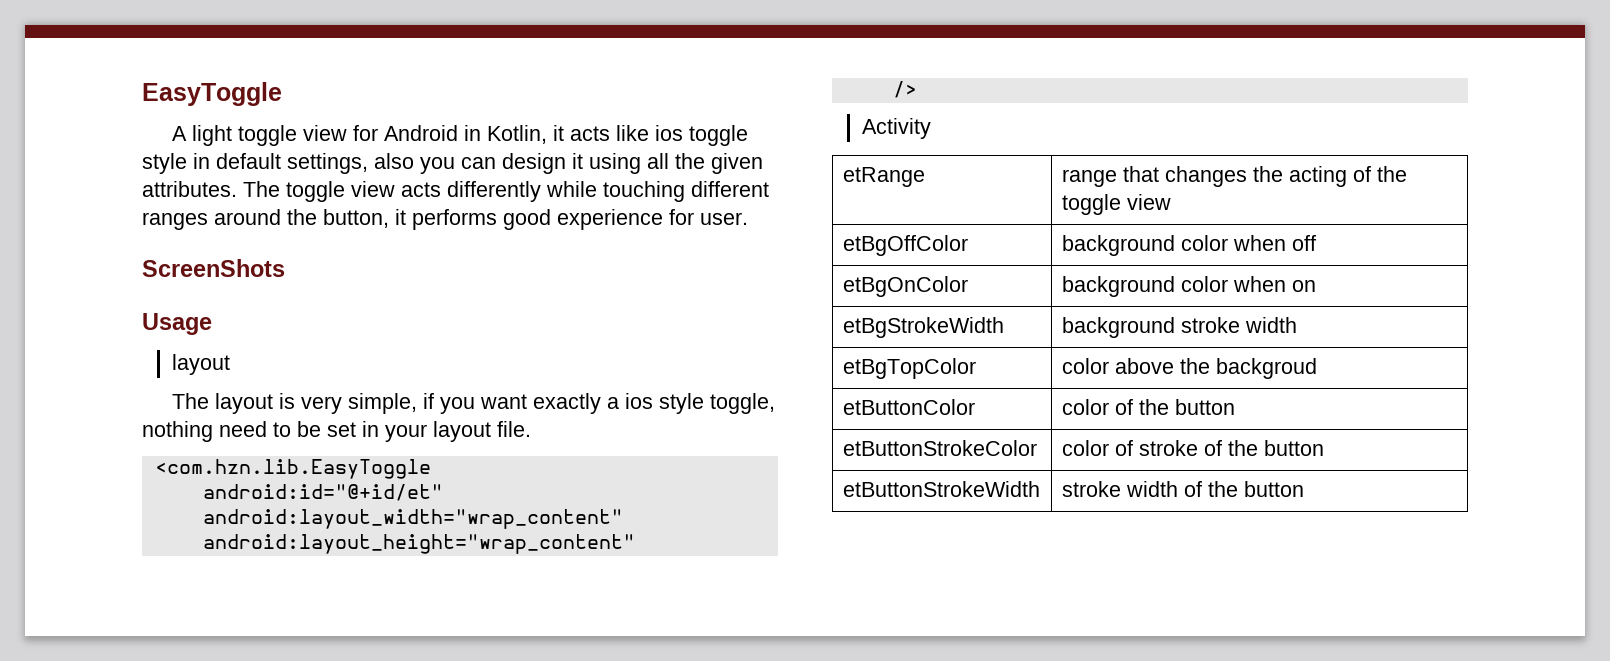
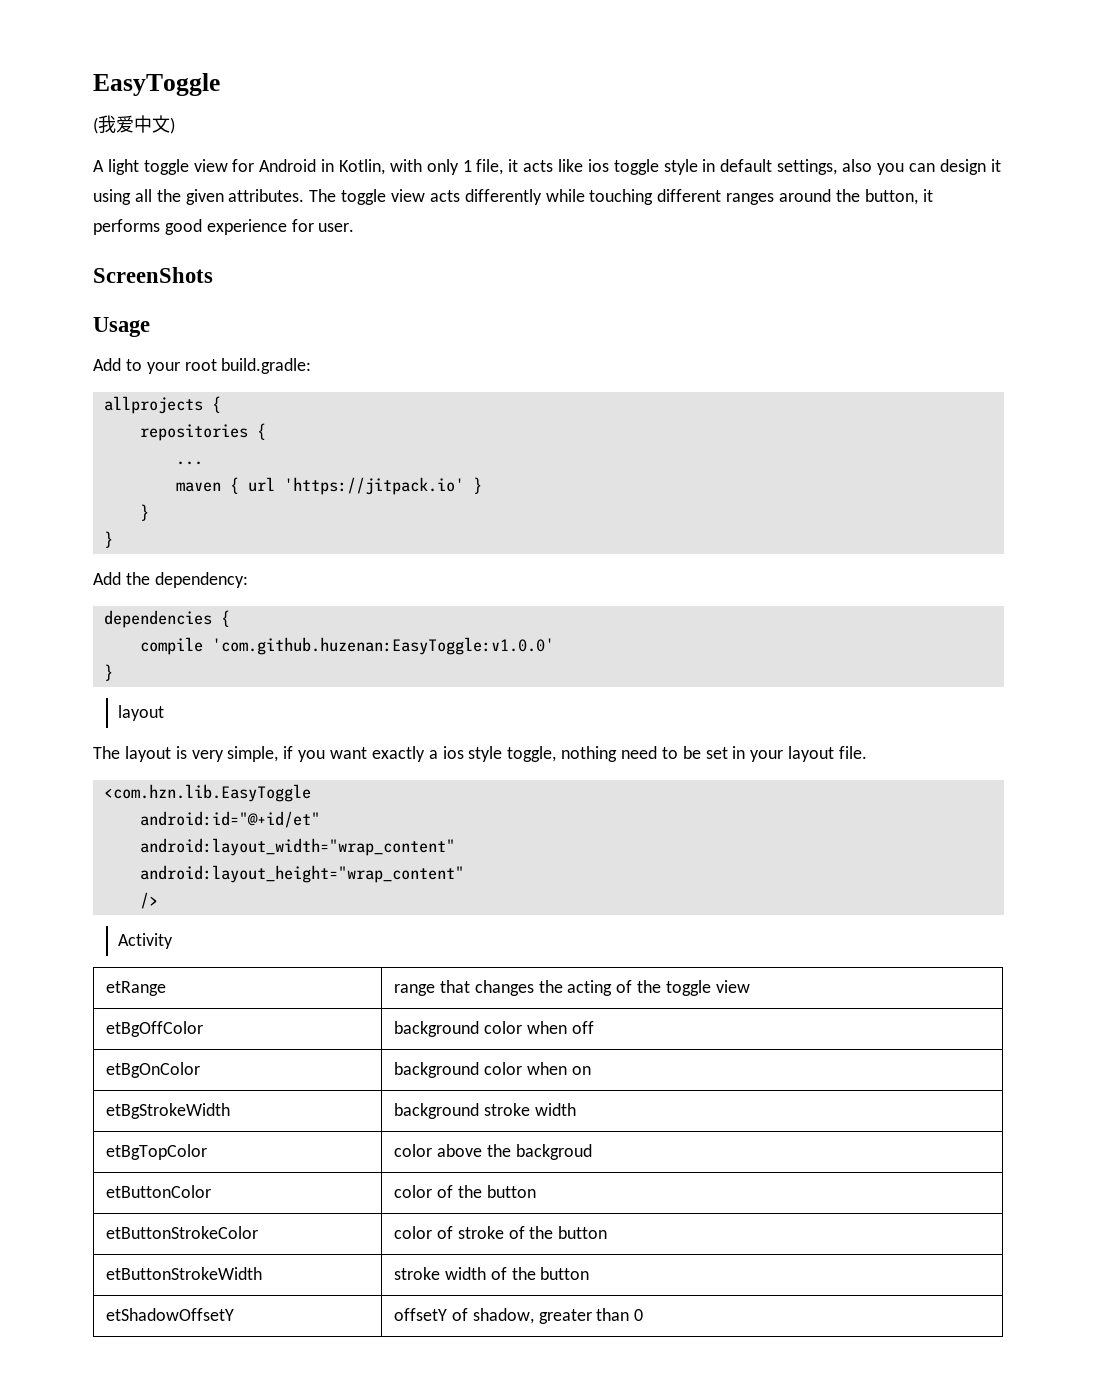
+ (我爱中文)
- A light toggle view for Android in Kotlin, it acts like ios toggle style in default settings, also you can design it using all the given attributes.
+ A light toggle view for Android in Kotlin, with only 1 file, it acts like ios toggle style in default settings, also you can design it using all the given attributes.
+ Add to your root build.gradle:
+ allprojects {
+ repositories {
+ ...
+ maven { url 'https://jitpack.io' }
+ }
+ }
+ Add the dependency:
+ dependencies {
+ compile 'com.github.huzenan:EasyToggle:v1.0.0'
+ }
+ etShadowOffsetY | offsetY of shadow, greater than 0

